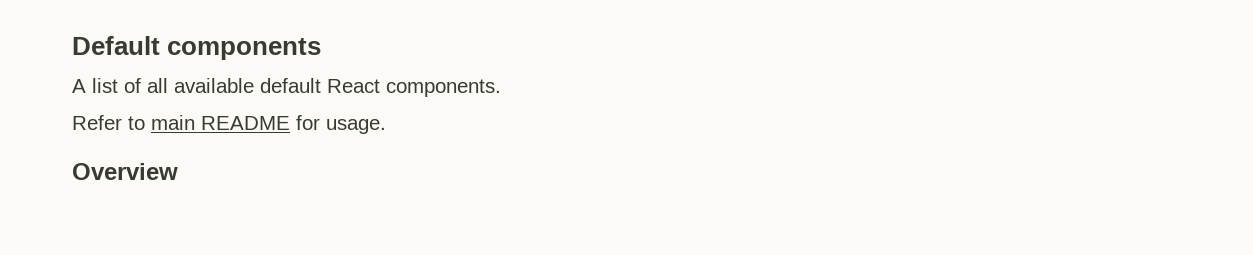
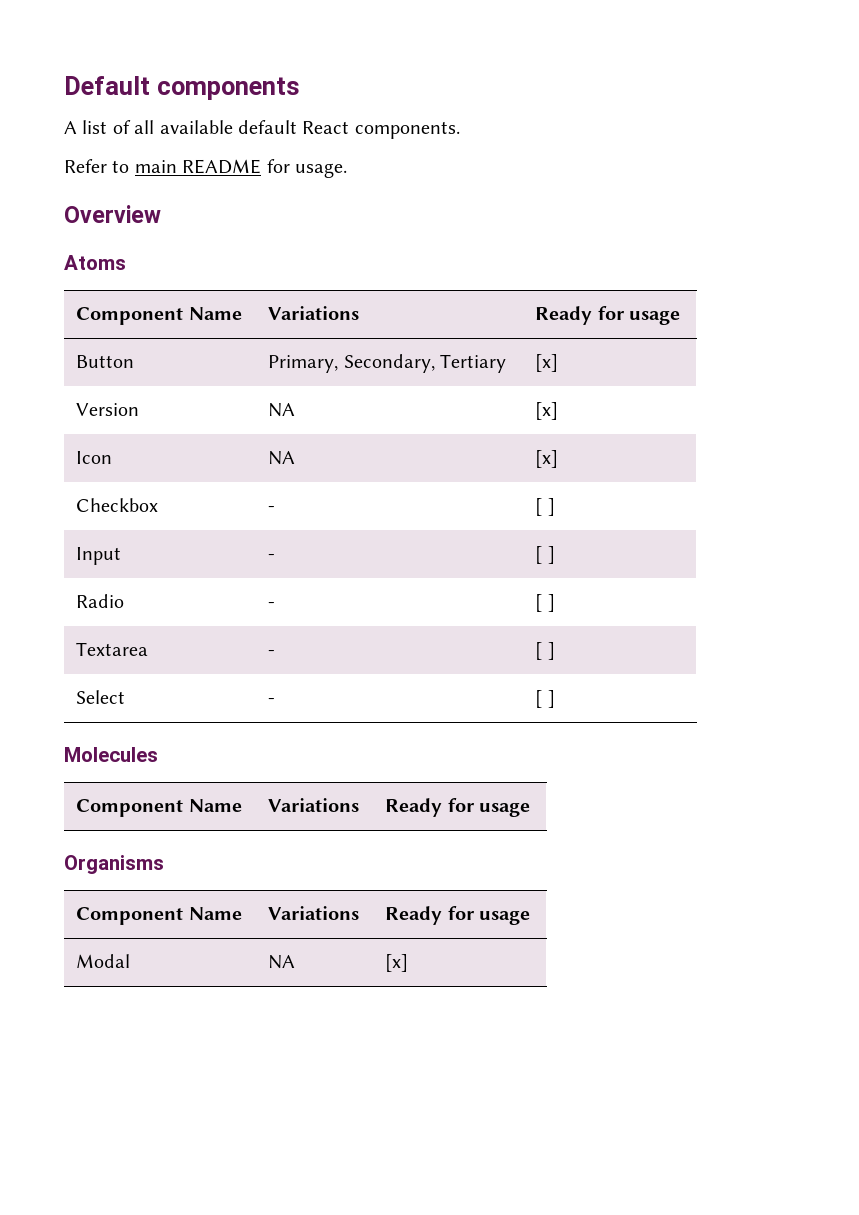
+ Atoms
+ Component Name | Variations | Ready for usage
+ Button | Primary, Secondary, Tertiary | [x]
+ Version | NA | [x]
+ Icon | NA | [x]
+ Checkbox | - | [ ]
+ Input | - | [ ]
+ Radio | - | [ ]
+ Textarea | - | [ ]
+ Select | - | [ ]
+ Molecules
+ Component Name | Variations | Ready for usage
+ Organisms
+ Component Name | Variations | Ready for usage
+ Modal | NA | [x]

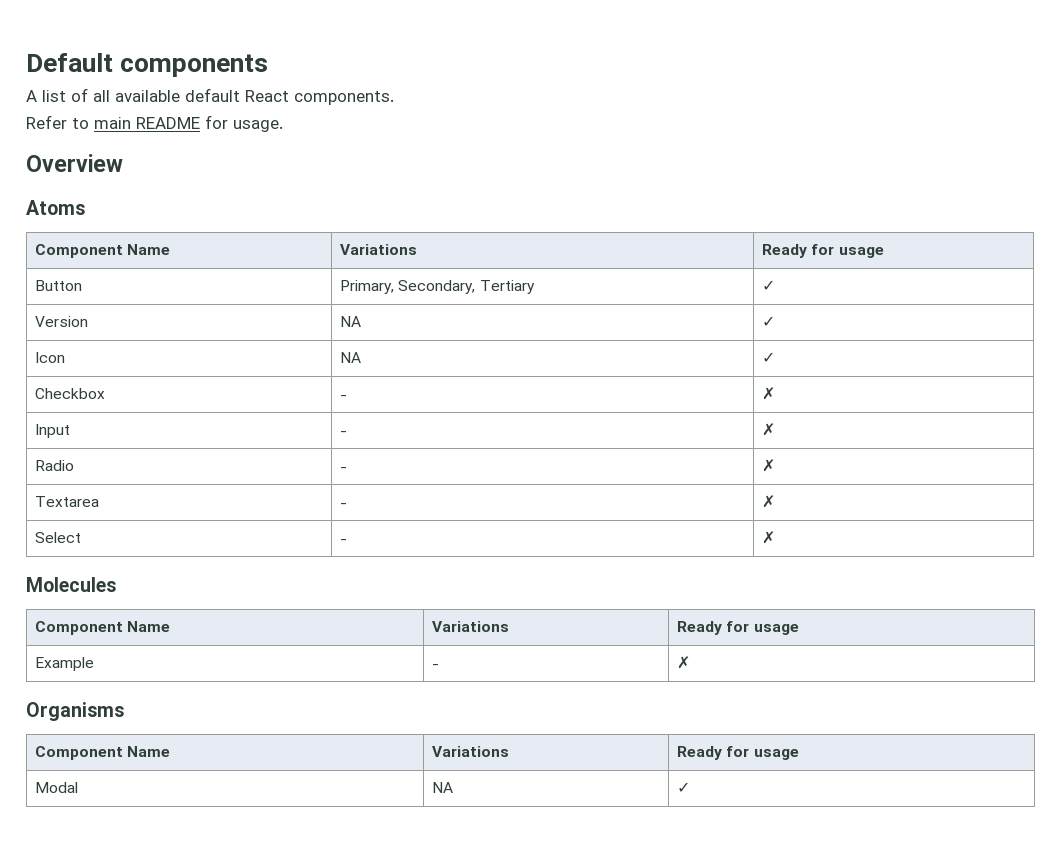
- Button | Primary, Secondary, Tertiary | [x]
+ Button | Primary, Secondary, Tertiary | ✓
- Version | NA | [x]
+ Version | NA | ✓
- Icon | NA | [x]
+ Icon | NA | ✓
- Checkbox | - | [ ]
+ Checkbox | - | ✗
- Input | - | [ ]
+ Input | - | ✗
- Radio | - | [ ]
+ Radio | - | ✗
- Textarea | - | [ ]
+ Textarea | - | ✗
- Select | - | [ ]
+ Select | - | ✗
+ Example | - | ✗
- Modal | NA | [x]
+ Modal | NA | ✓

